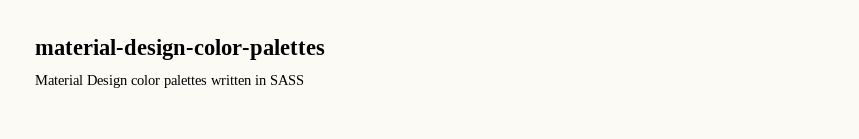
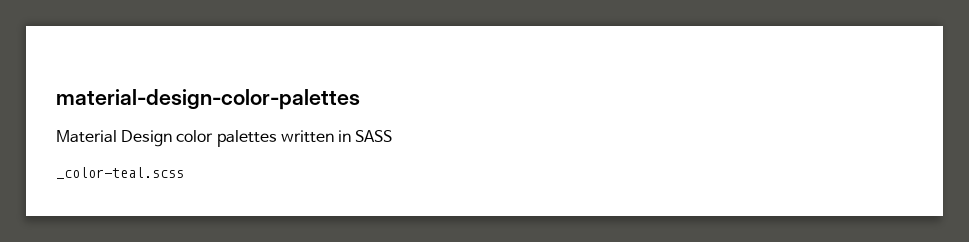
+ _color-teal.scss

